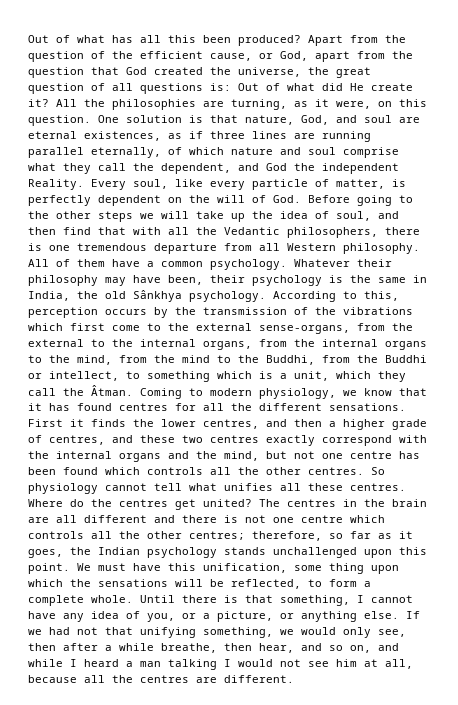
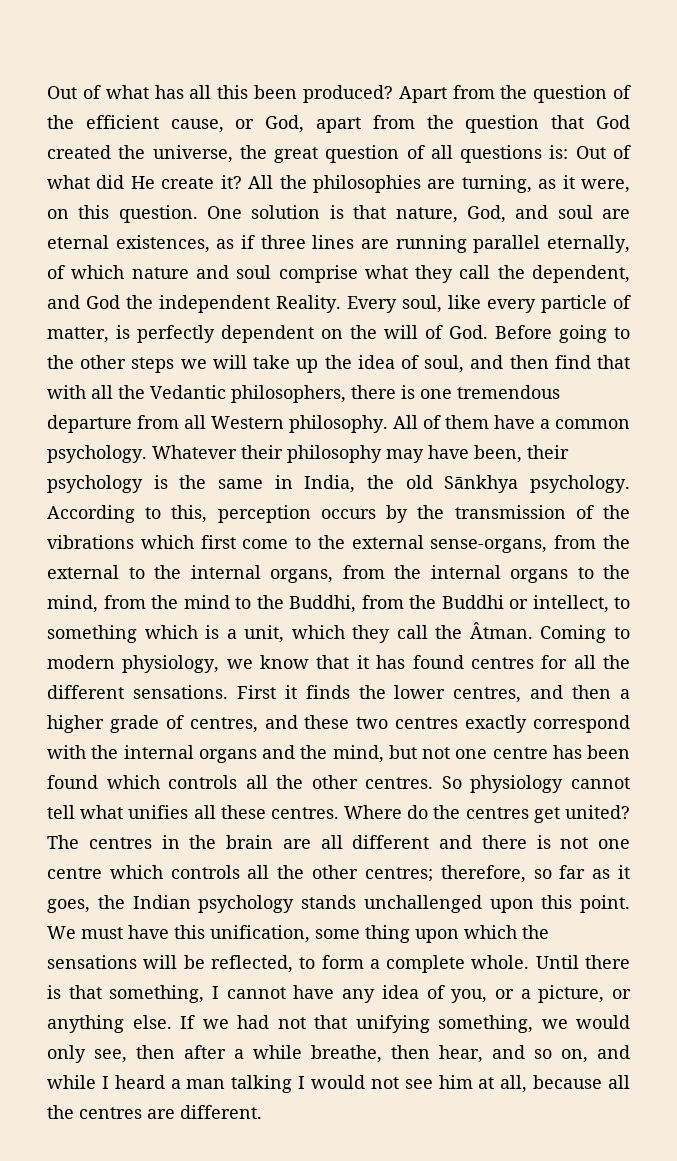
- Whatever their philosophy may have been, their psychology is the same in India, the old Sânkhya psychology.
+ Whatever their philosophy may have been, their psychology is the same in India, the old Sānkhya psychology.

